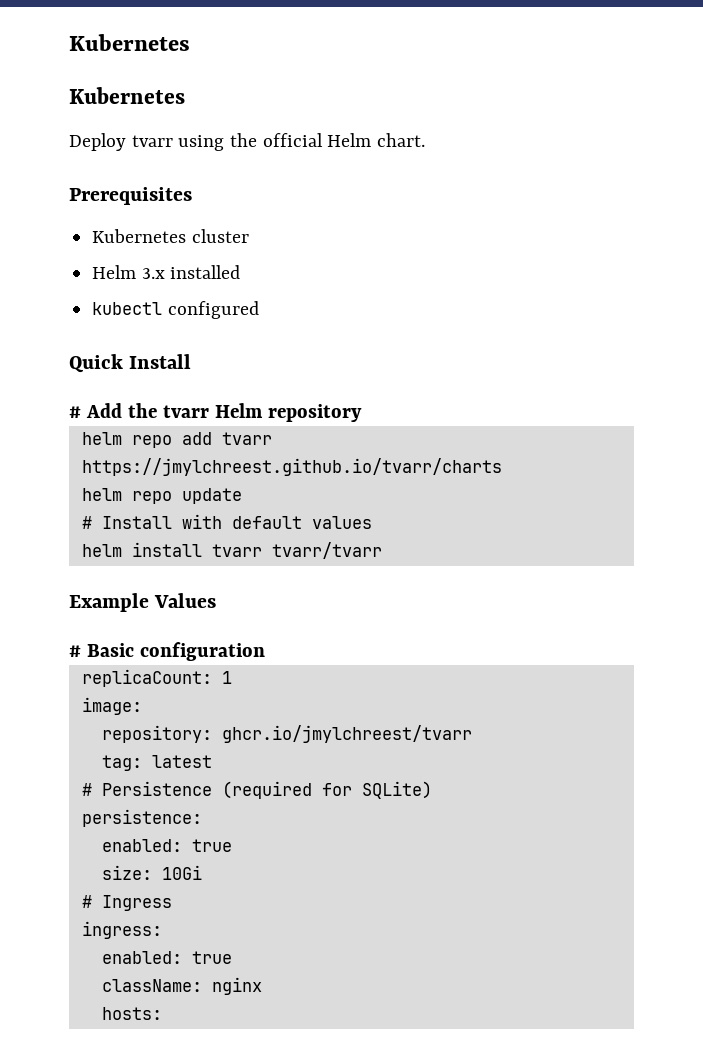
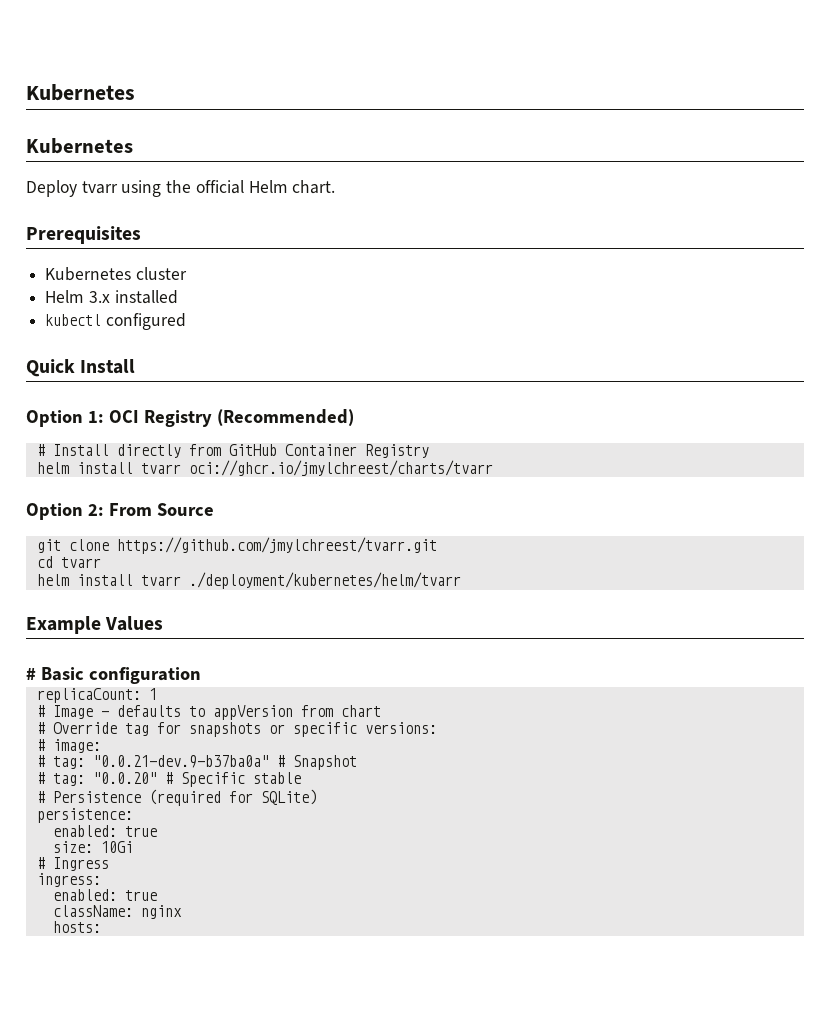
- # Add the tvarr Helm repository
- helm repo add tvarr https://jmylchreest.github.io/tvarr/charts
- helm repo update
- # Install with default values
- helm install tvarr tvarr/tvarr
+ Option 1: OCI Registry (Recommended)
+ # Install directly from GitHub Container Registry
+ helm install tvarr oci://ghcr.io/jmylchreest/charts/tvarr
+ Option 2: From Source
+ git clone https://github.com/jmylchreest/tvarr.git
+ cd tvarr
+ helm install tvarr ./deployment/kubernetes/helm/tvarr
- image:
- repository: ghcr.io/jmylchreest/tvarr
- tag: latest
+ # Image - defaults to appVersion from chart
+ # Override tag for snapshots or specific versions:
+ # image:
+ # tag: "0.0.21-dev.9-b37ba0a" # Snapshot
+ # tag: "0.0.20" # Specific stable

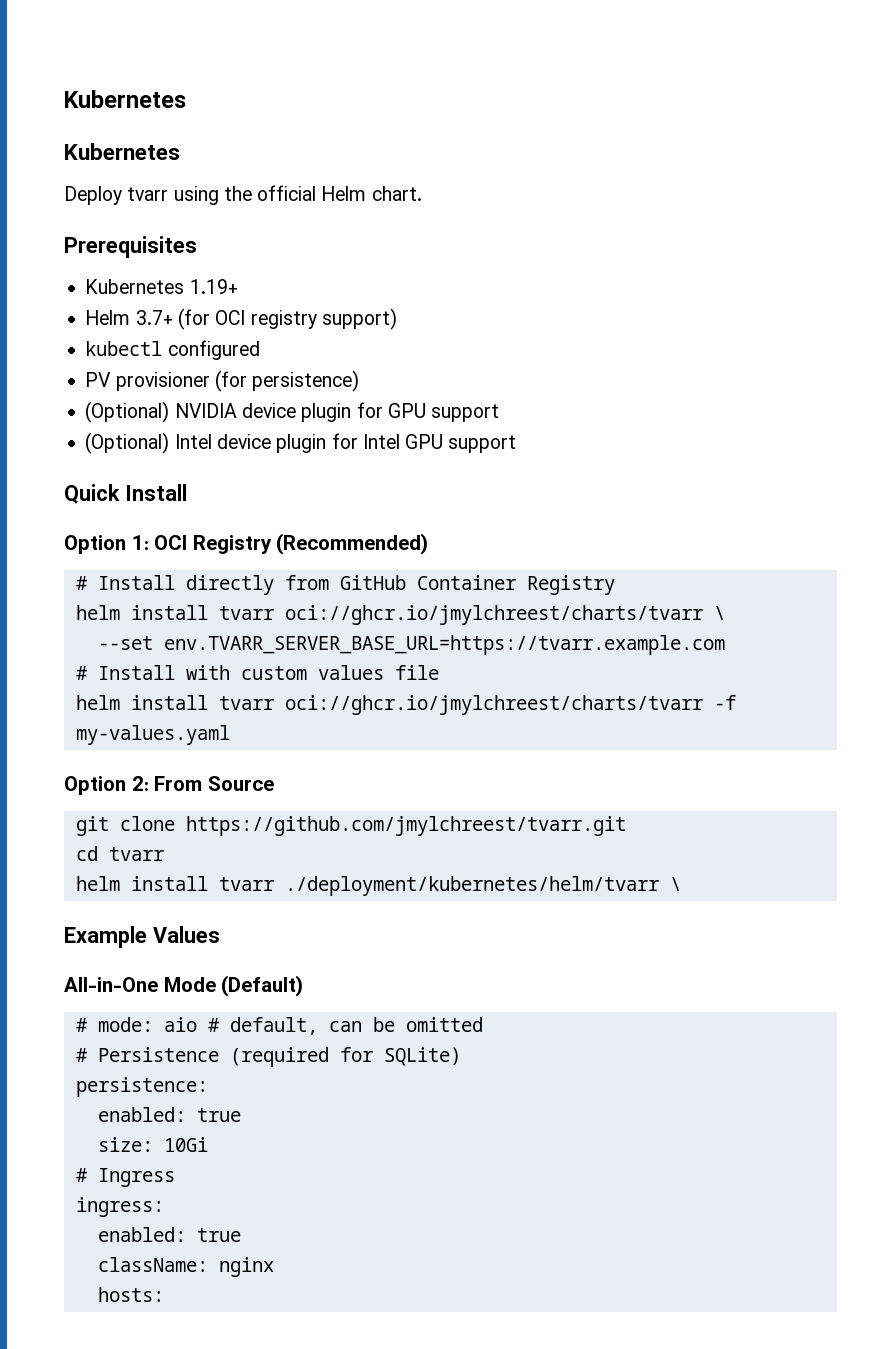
- Kubernetes cluster
- Helm 3.x installed
+ Kubernetes 1.19+
+ Helm 3.7+ (for OCI registry support)
  kubectl configured
+ PV provisioner (for persistence)
+ (Optional) NVIDIA device plugin for GPU support
+ (Optional) Intel device plugin for Intel GPU support
- helm install tvarr oci://ghcr.io/jmylchreest/charts/tvarr
+ helm install tvarr oci://ghcr.io/jmylchreest/charts/tvarr \
+ --set env.TVARR_SERVER_BASE_URL=https://tvarr.example.com
+ # Install with custom values file
+ helm install tvarr oci://ghcr.io/jmylchreest/charts/tvarr -f my-values.yaml
- helm install tvarr ./deployment/kubernetes/helm/tvarr
+ helm install tvarr ./deployment/kubernetes/helm/tvarr \
- # Basic configuration
- replicaCount: 1
- # Image - defaults to appVersion from chart
- # Override tag for snapshots or specific versions:
- # image:
- # tag: "0.0.21-dev.9-b37ba0a" # Snapshot
- # tag: "0.0.20" # Specific stable
+ All-in-One Mode (Default)
+ # mode: aio # default, can be omitted

